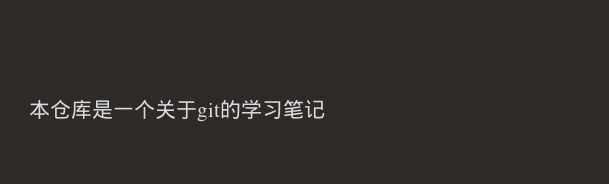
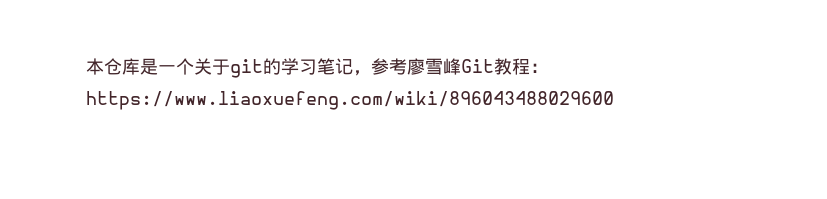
- 本仓库是一个关于git的学习笔记
+ 本仓库是一个关于git的学习笔记，参考廖雪峰Git教程：https://www.liaoxuefeng.com/wiki/896043488029600

